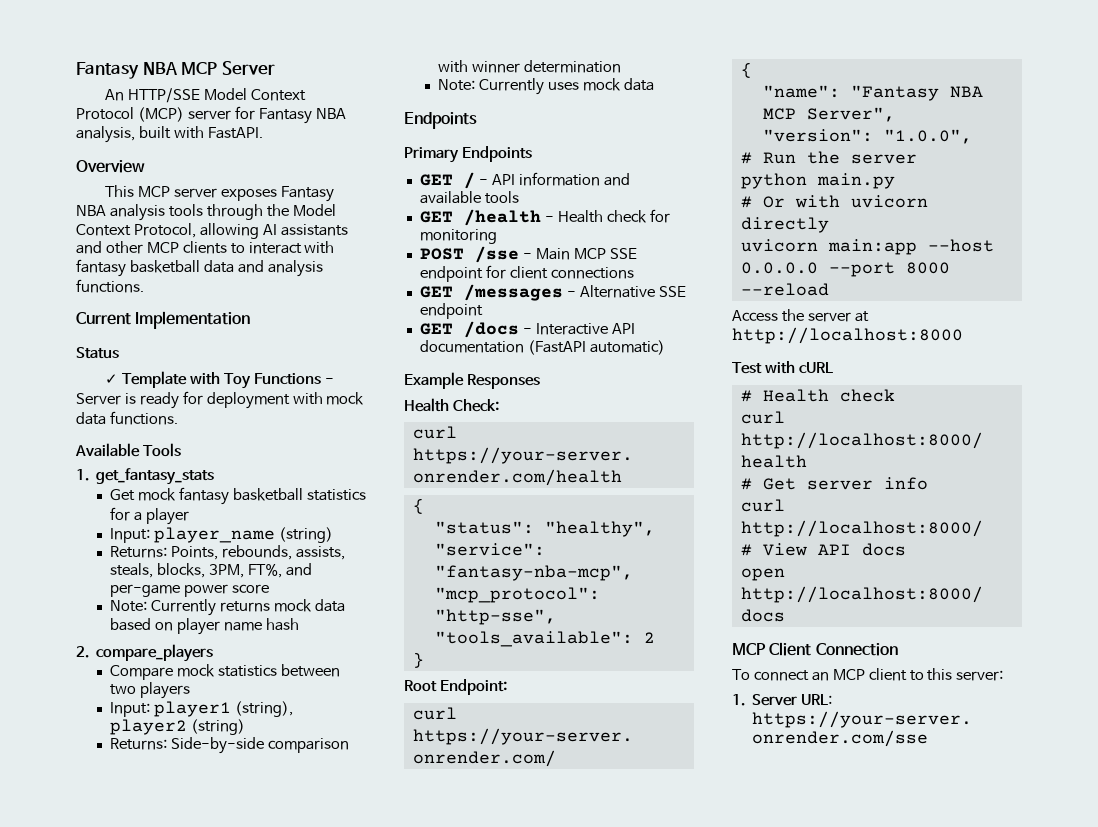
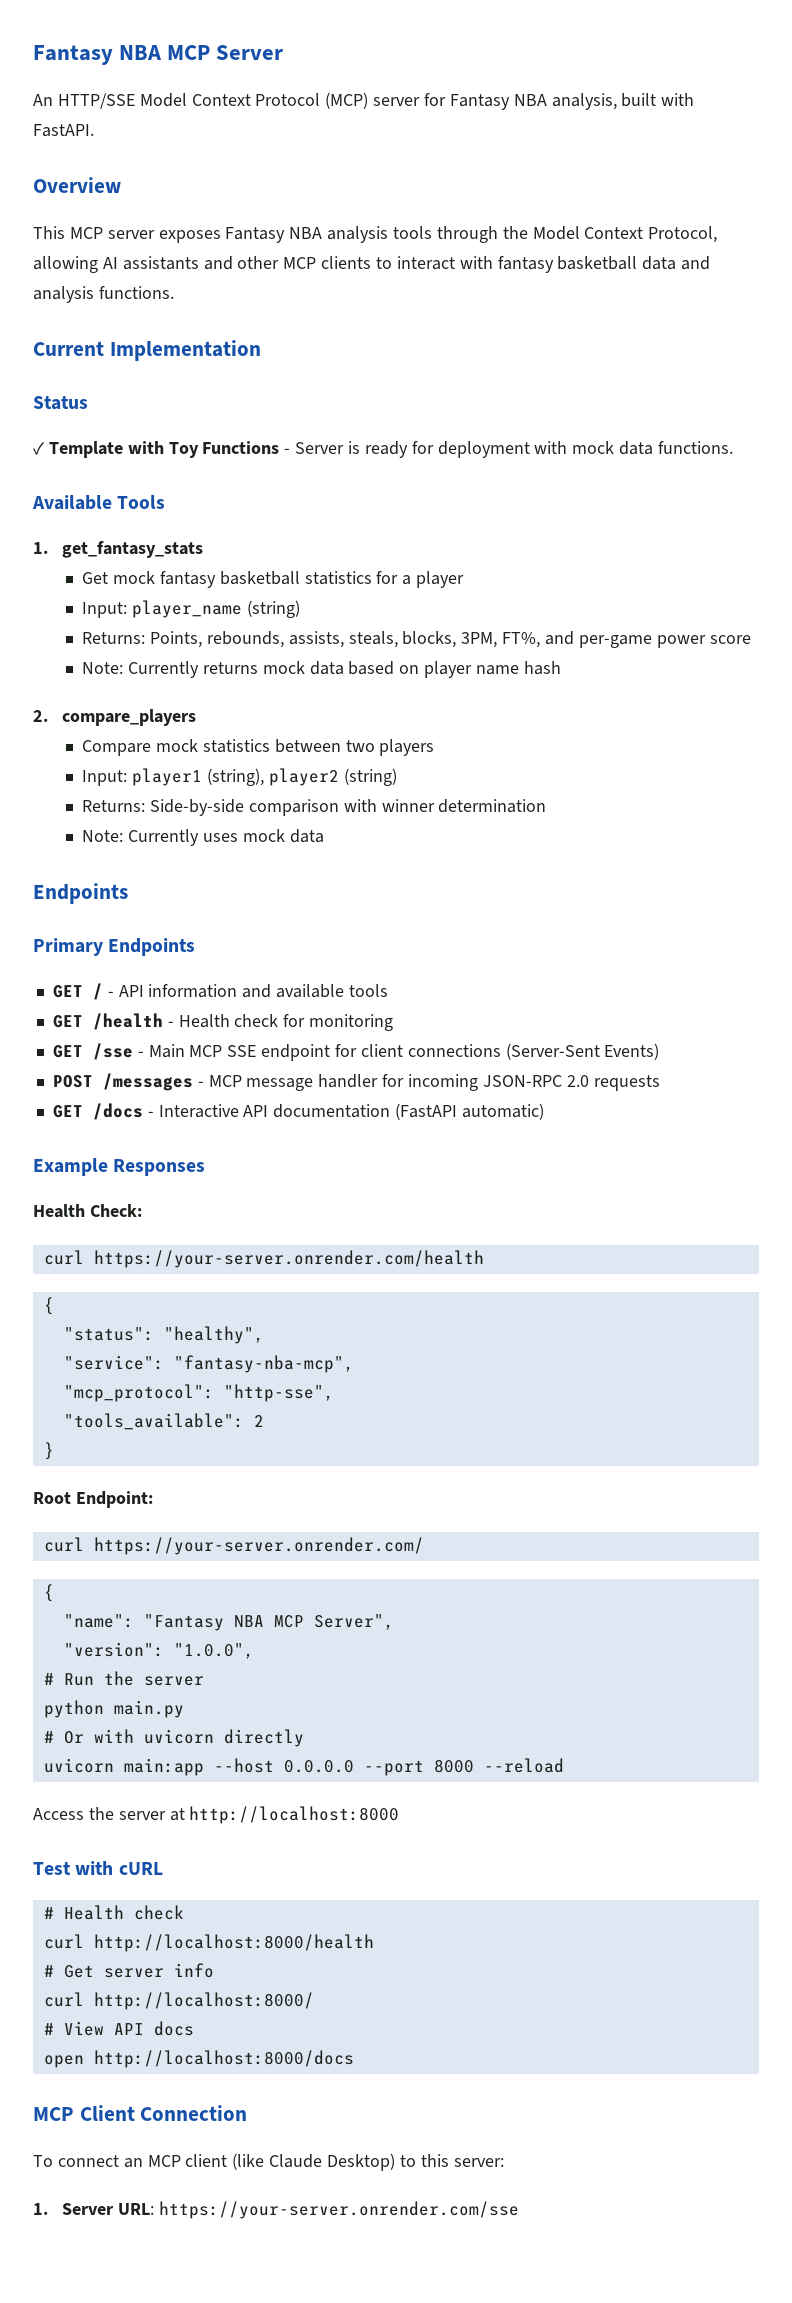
- POST /sse - Main MCP SSE endpoint for client connections
- GET /messages - Alternative SSE endpoint
+ GET /sse - Main MCP SSE endpoint for client connections (Server-Sent Events)
+ POST /messages - MCP message handler for incoming JSON-RPC 2.0 requests
- To connect an MCP client to this server:
+ To connect an MCP client (like Claude Desktop) to this server:

